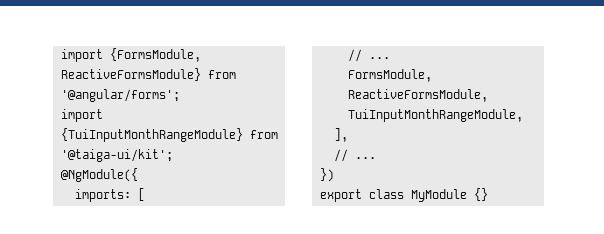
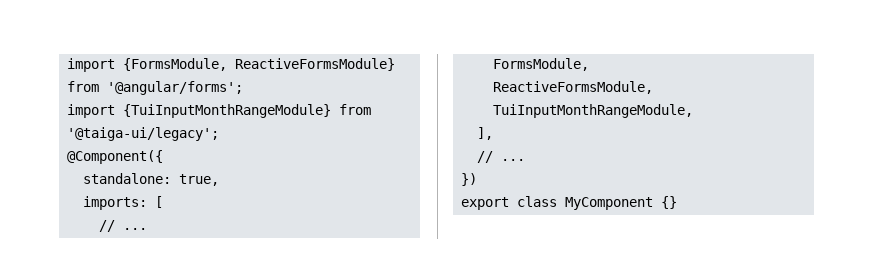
- import {TuiInputMonthRangeModule} from '@taiga-ui/kit';
- @NgModule({
+ import {TuiInputMonthRangeModule} from '@taiga-ui/legacy';
+ @Component({
+ standalone: true,
- export class MyModule {}
+ export class MyComponent {}

